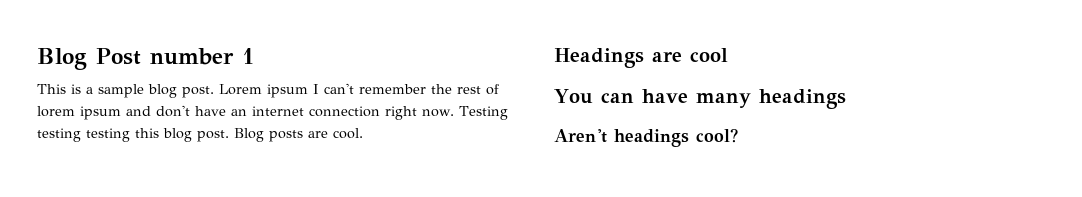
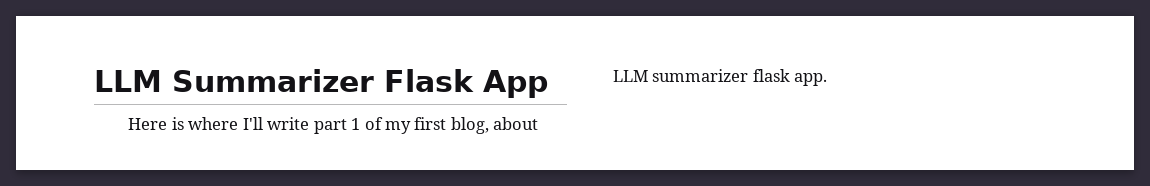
- Blog Post number 1
- This is a sample blog post. Lorem ipsum I can't remember the rest of lorem ipsum and don't have an internet connection right now. Testing testing testing this blog post. Blog posts are cool.
- Headings are cool
- You can have many headings
- Aren't headings cool?
+ LLM Summarizer Flask App
+ Here is where I'll write part 1 of my first blog, about LLM summarizer flask app.

